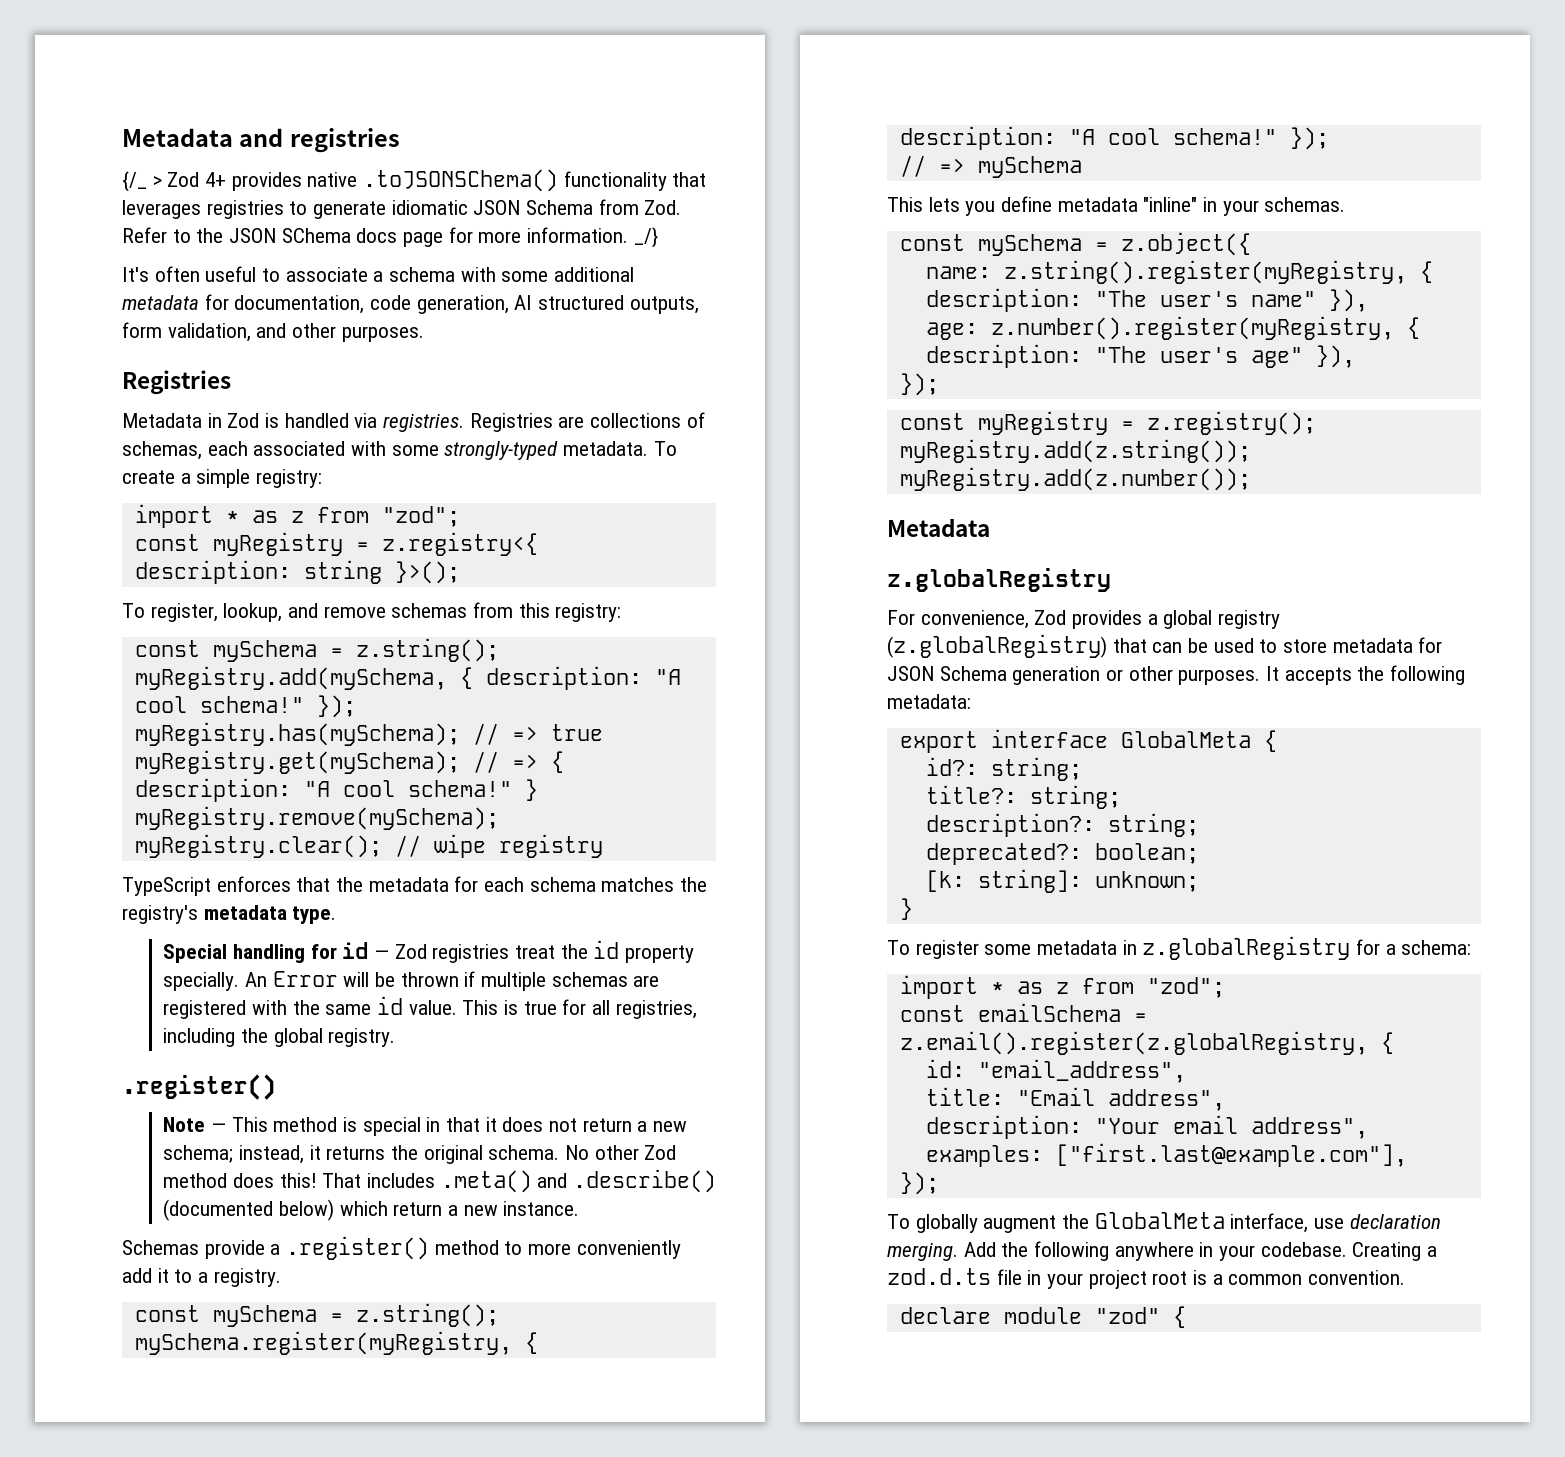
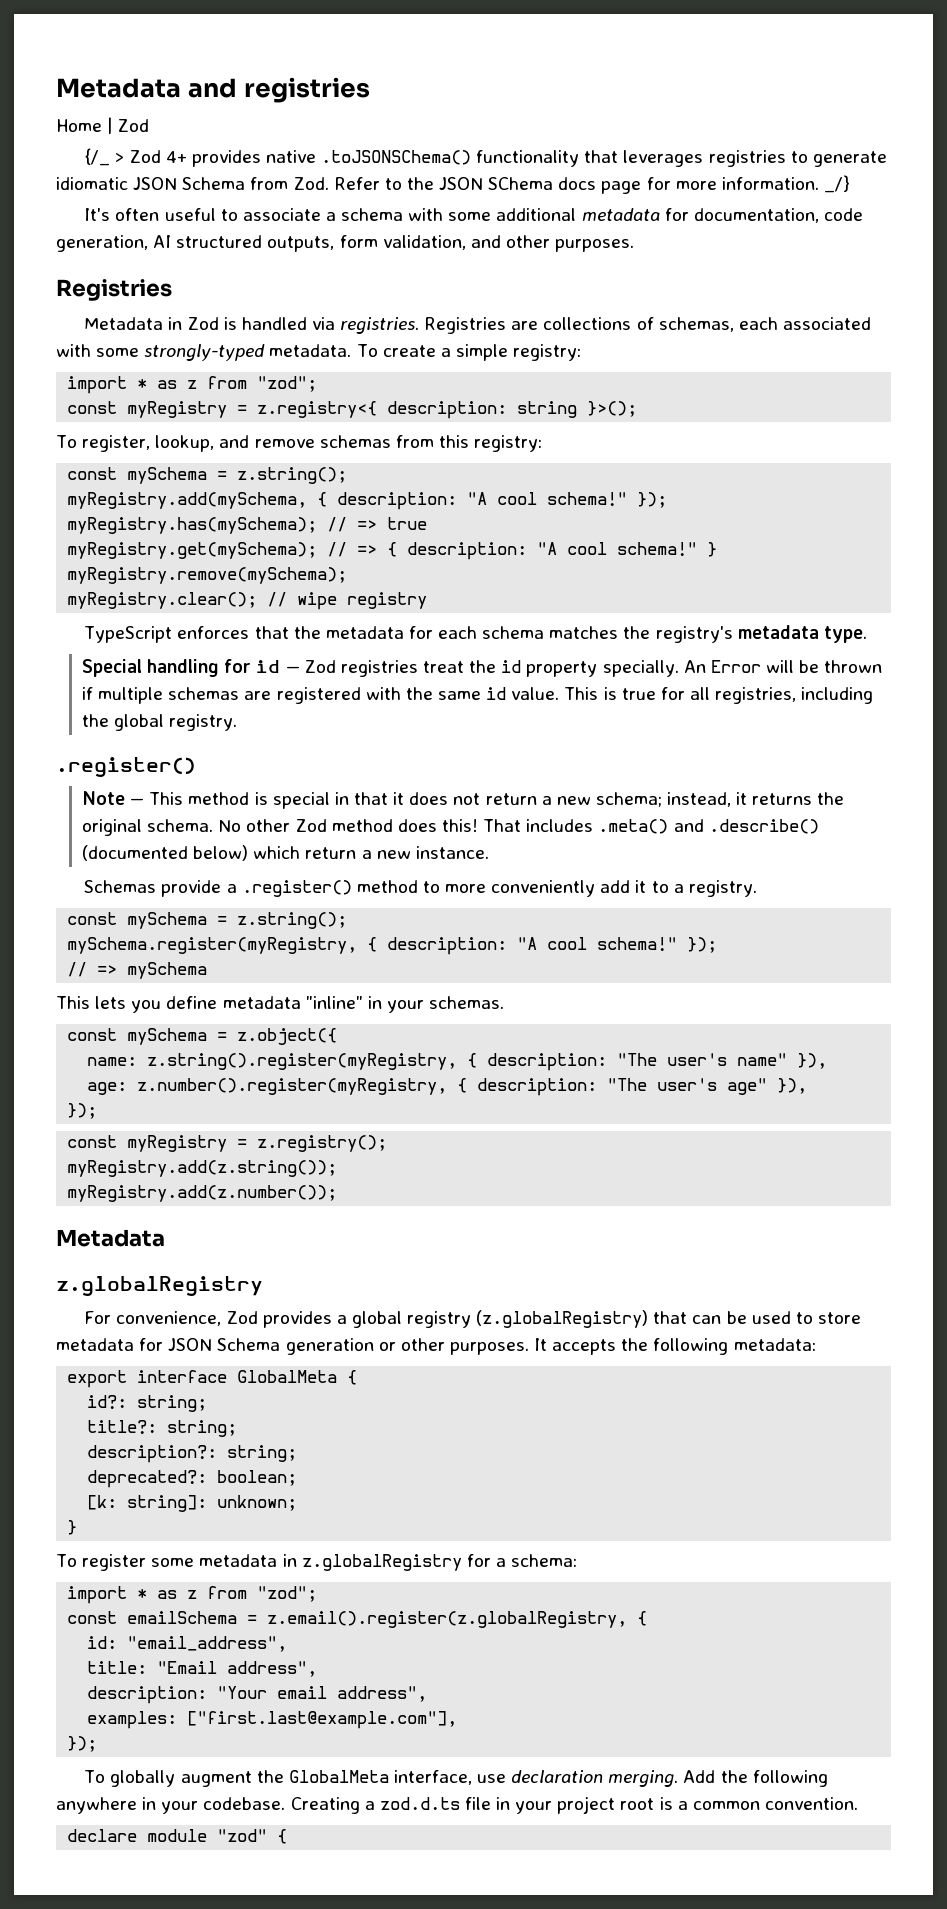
+ Home | Zod

